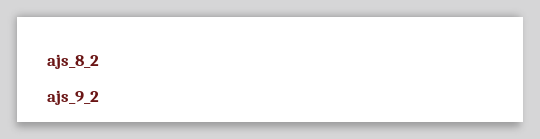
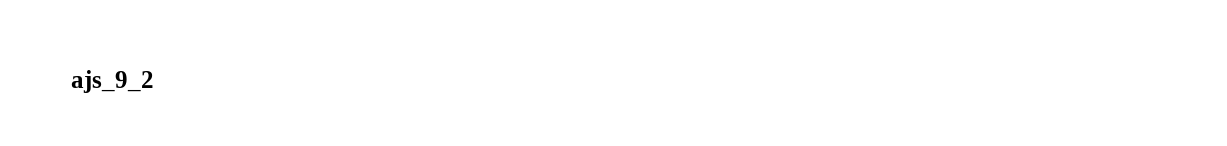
- ajs_8_2

